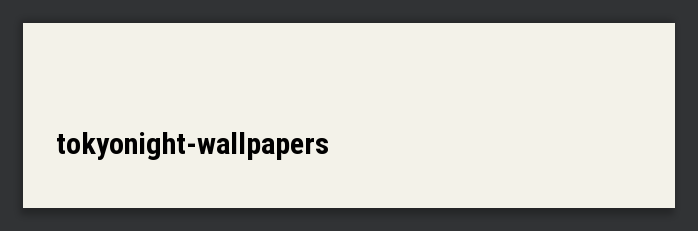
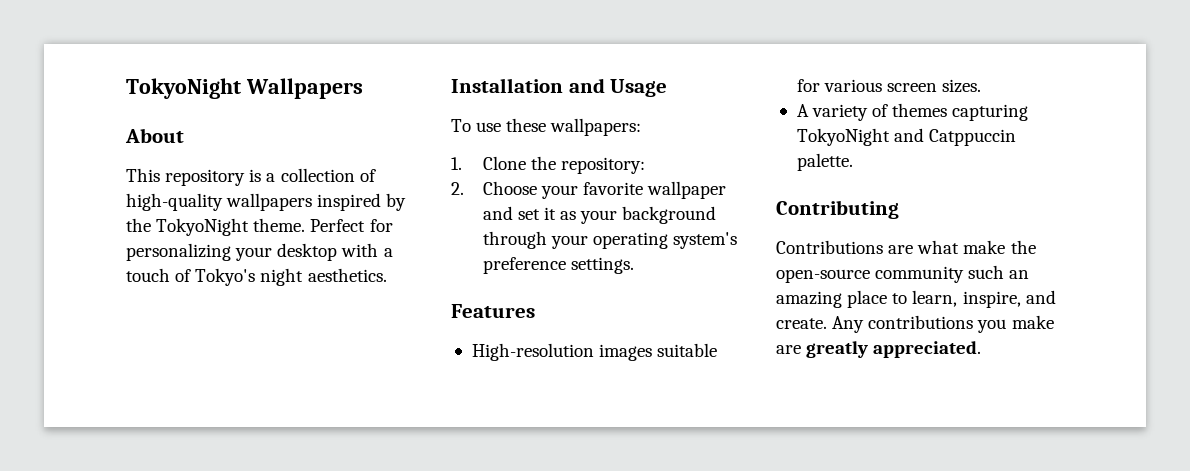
- tokyonight-wallpapers
+ TokyoNight Wallpapers
+ About
+ This repository is a collection of high-quality wallpapers inspired by the TokyoNight theme. Perfect for personalizing your desktop with a touch of Tokyo's night aesthetics.
+ Installation and Usage
+ To use these wallpapers:
+ 1. Clone the repository:
+ 2. Choose your favorite wallpaper and set it as your background through your operating system's preference settings.
+ Features
+ High-resolution images suitable for various screen sizes.
+ A variety of themes capturing TokyoNight and Catppuccin palette.
+ Contributing
+ Contributions are what make the open-source community such an amazing place to learn, inspire, and create. Any contributions you make are greatly appreciated.

